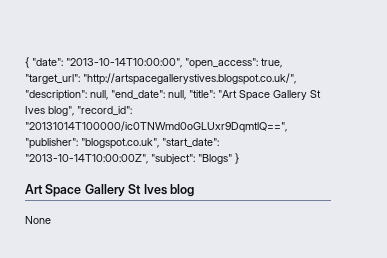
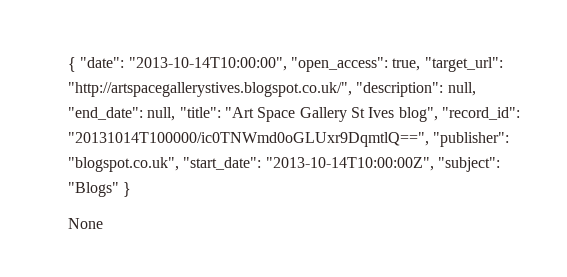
- Art Space Gallery St Ives blog

